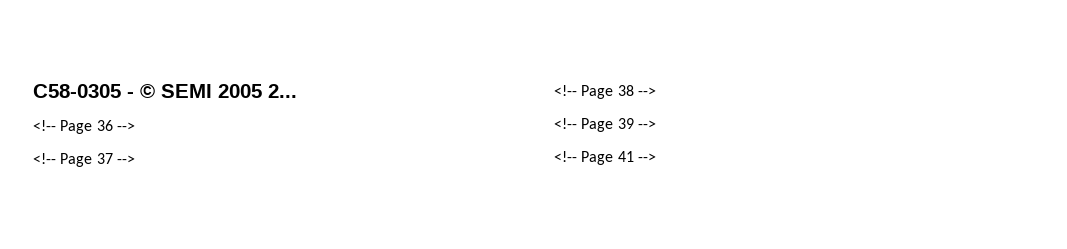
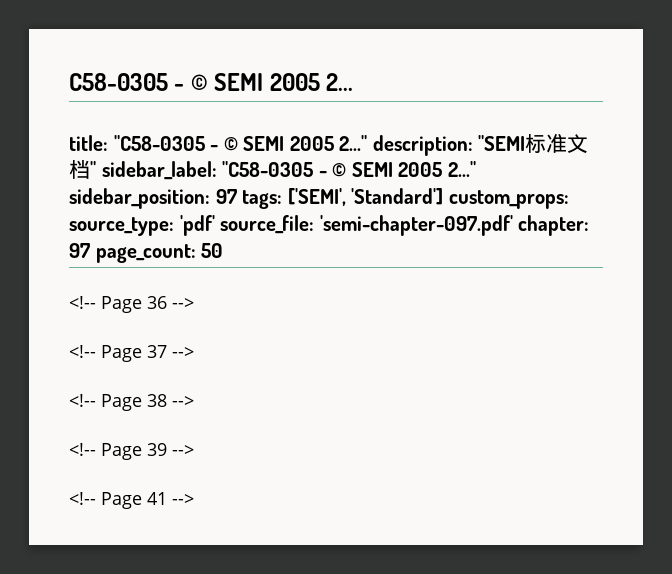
+ title: "C58-0305 - © SEMI 2005 2..." description: "SEMI标准文档" sidebar_label: "C58-0305 - © SEMI 2005 2..." sidebar_position: 97 tags: ['SEMI', 'Standard'] custom_props: source_type: 'pdf' source_file: 'semi-chapter-097.pdf' chapter: 97 page_count: 50

